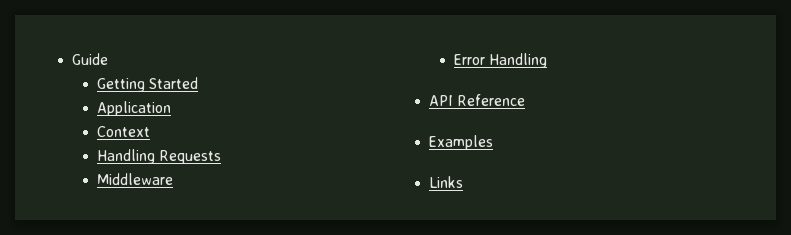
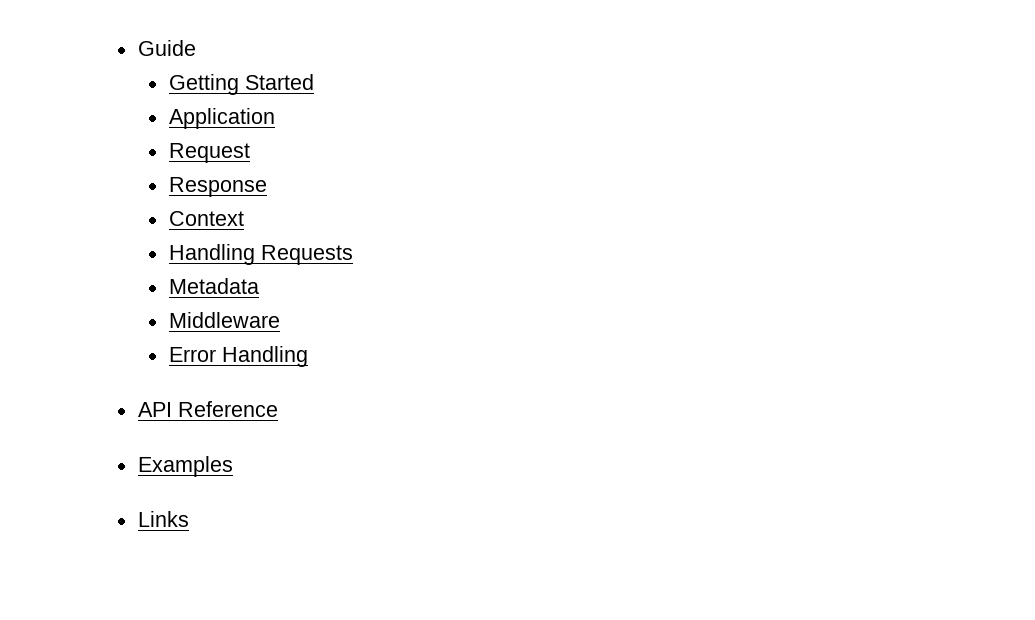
+ Request
+ Response
+ Metadata

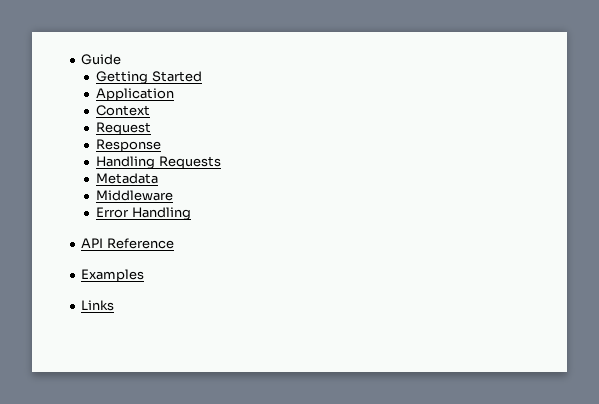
+ Context
- Context

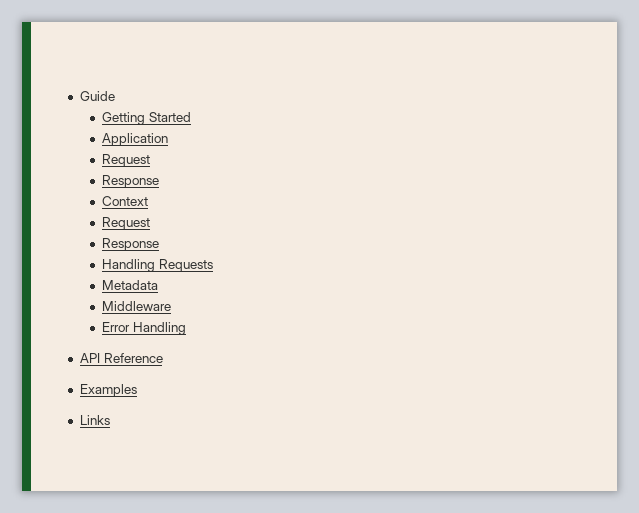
  Application
+ Request
+ Response

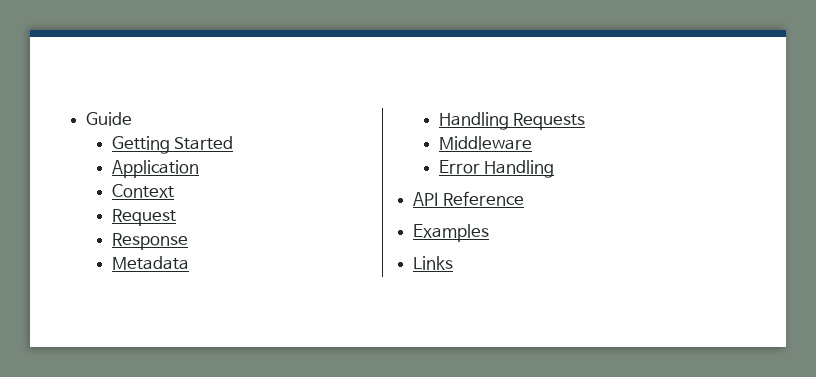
  Application
- Request
- Response
+ Metadata
- Metadata

